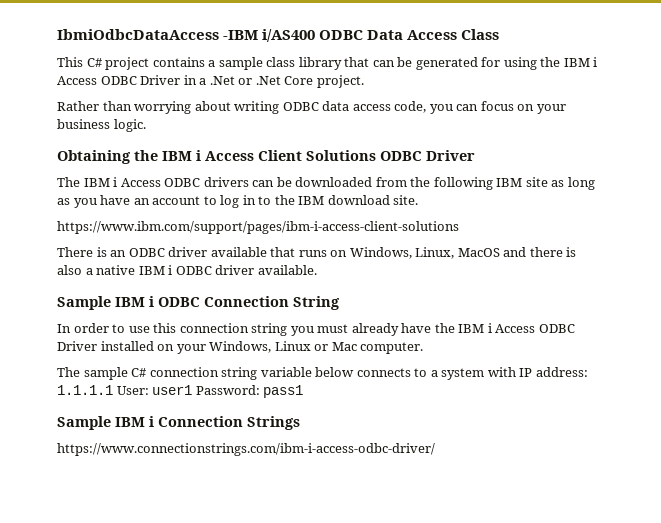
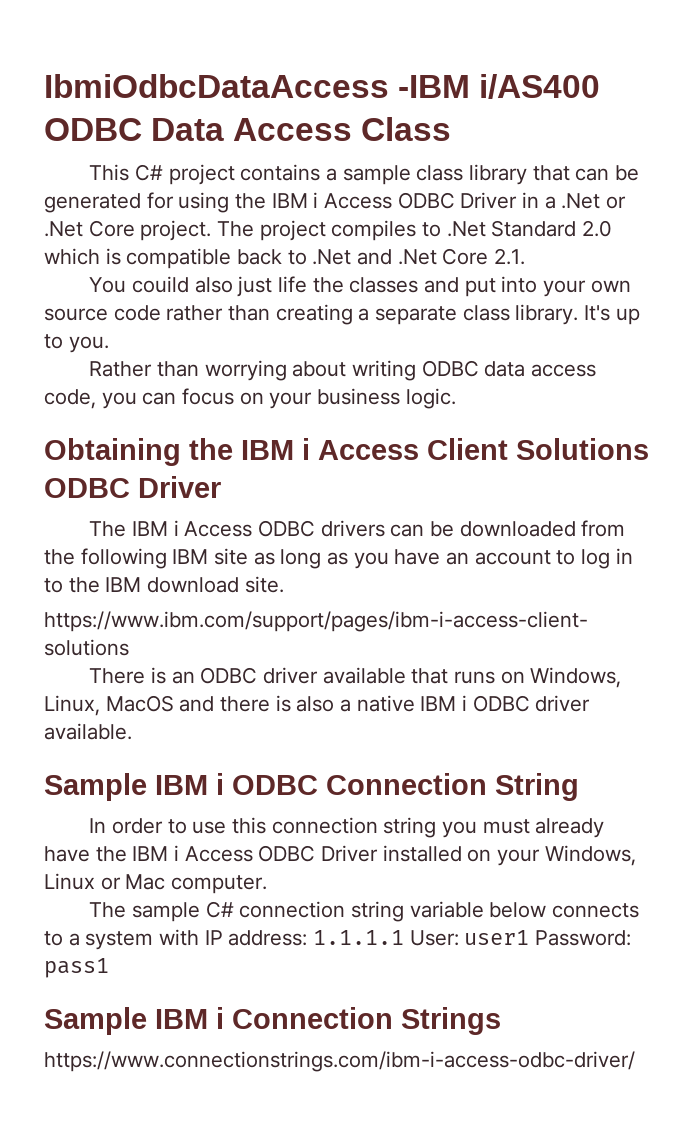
+ The project compiles to .Net Standard 2.0 which is compatible back to .Net and .Net Core 2.1.
+ You couild also just life the classes and put into your own source code rather than creating a separate class library. It's up to you.

